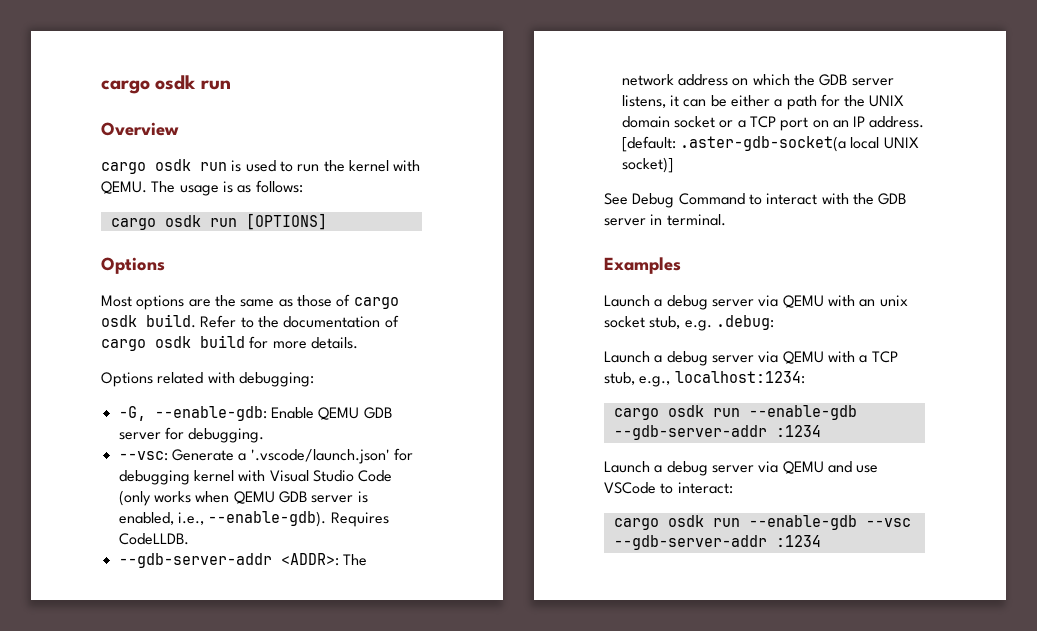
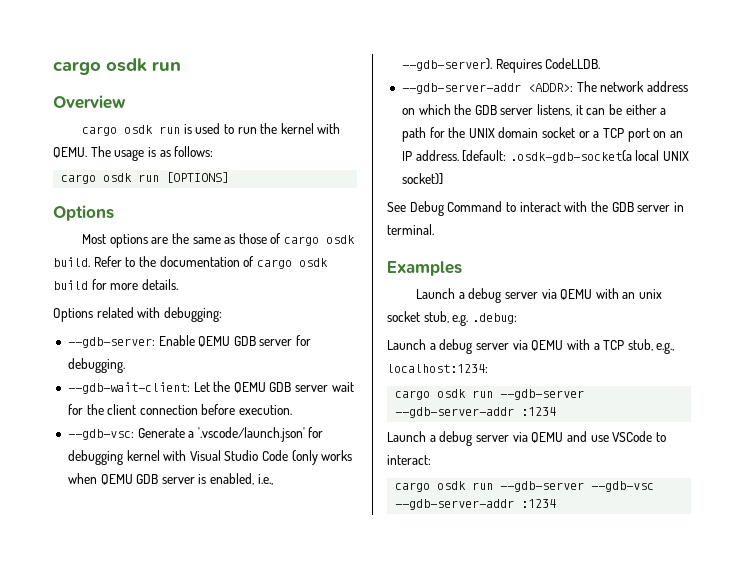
- -G, --enable-gdb: Enable QEMU GDB server for debugging.
+ --gdb-server: Enable QEMU GDB server for debugging.
- --vsc: Generate a '.vscode/launch.json' for debugging kernel with Visual Studio Code (only works when QEMU GDB server is enabled, i.e., --enable-gdb).
+ --gdb-wait-client: Let the QEMU GDB server wait for the client connection before execution.
+ --gdb-vsc: Generate a '.vscode/launch.json' for debugging kernel with Visual Studio Code (only works when QEMU GDB server is enabled, i.e., --gdb-server).
- [default: .aster-gdb-socket(a local UNIX socket)]
+ [default: .osdk-gdb-socket(a local UNIX socket)]
- cargo osdk run --enable-gdb --gdb-server-addr :1234
+ cargo osdk run --gdb-server --gdb-server-addr :1234
- cargo osdk run --enable-gdb --vsc --gdb-server-addr :1234
+ cargo osdk run --gdb-server --gdb-vsc --gdb-server-addr :1234

